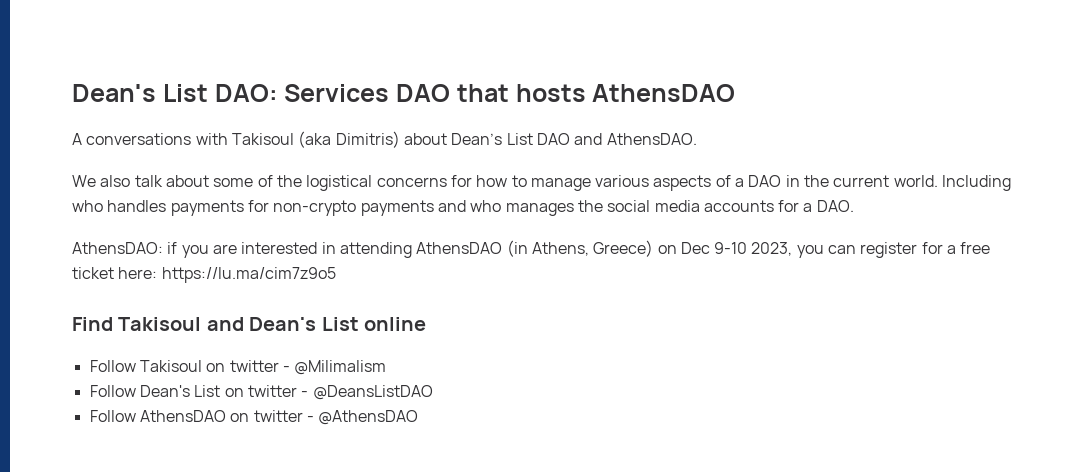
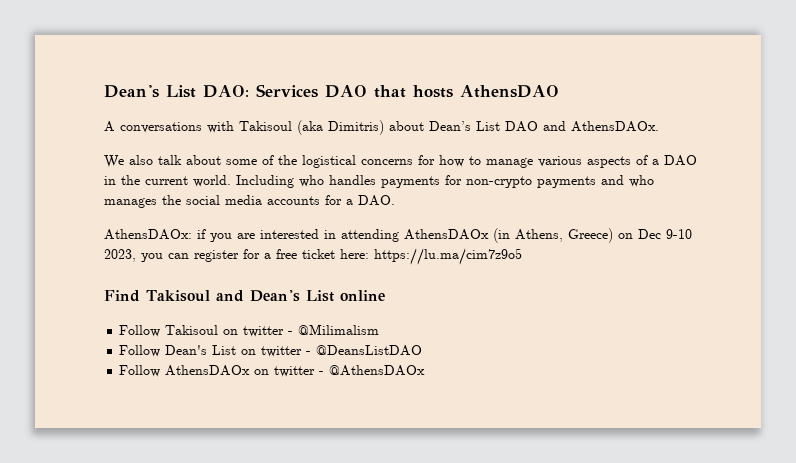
- A conversations with Takisoul (aka Dimitris) about Dean’s List DAO and AthensDAO.
+ A conversations with Takisoul (aka Dimitris) about Dean’s List DAO and AthensDAOx.
- AthensDAO: if you are interested in attending AthensDAO (in Athens, Greece) on Dec 9-10 2023, you can register for a free ticket here: https://lu.ma/cim7z9o5
+ AthensDAOx: if you are interested in attending AthensDAOx (in Athens, Greece) on Dec 9-10 2023, you can register for a free ticket here: https://lu.ma/cim7z9o5
- Follow AthensDAO on twitter - @AthensDAO
+ Follow AthensDAOx on twitter - @AthensDAOx

